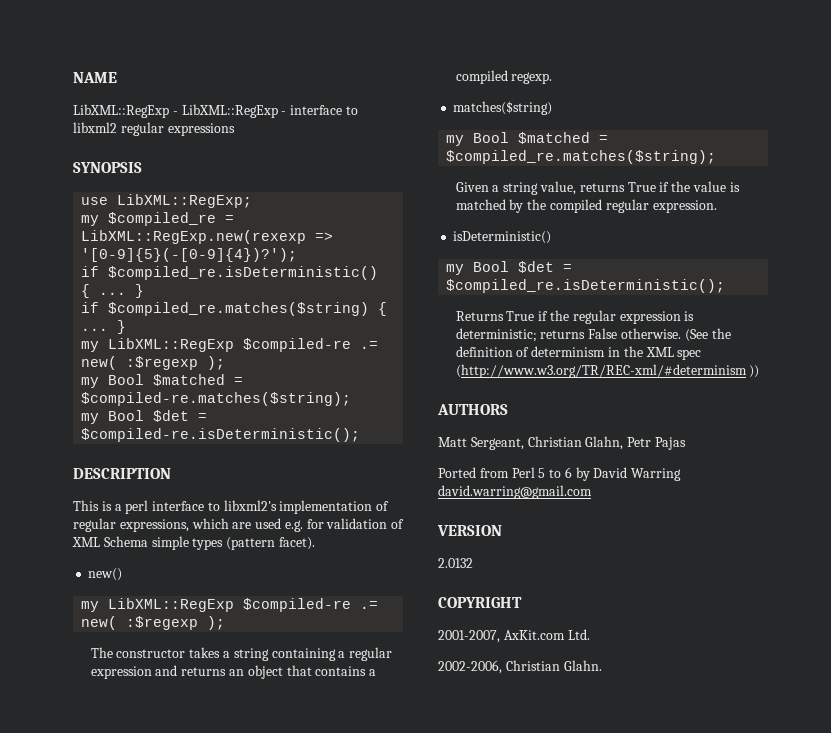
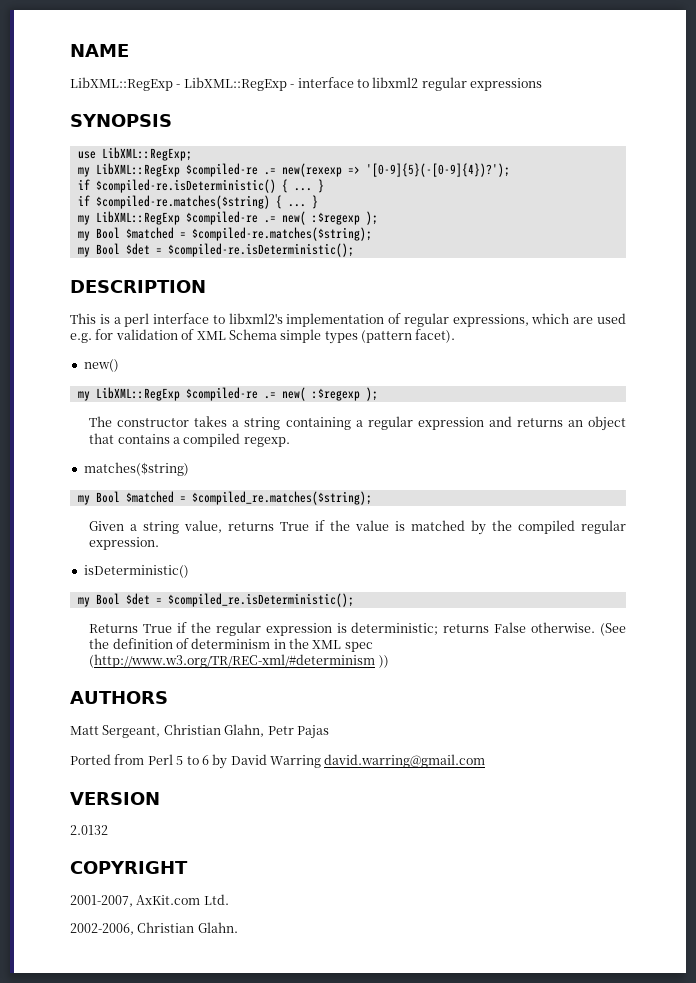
- my $compiled_re = LibXML::RegExp.new(rexexp => '[0-9]{5}(-[0-9]{4})?');
+ my LibXML::RegExp $compiled-re .= new(rexexp => '[0-9]{5}(-[0-9]{4})?');
- if $compiled_re.isDeterministic() { ...
+ if $compiled-re.isDeterministic() { ...
- if $compiled_re.matches($string) { ...
+ if $compiled-re.matches($string) { ...

